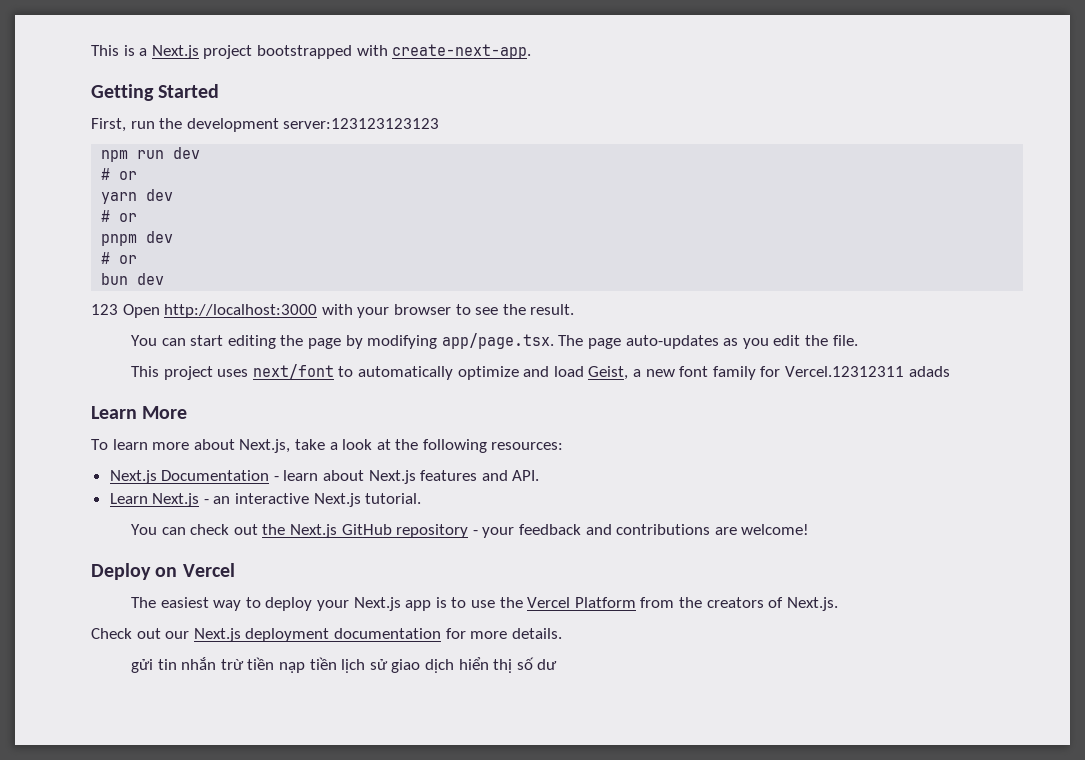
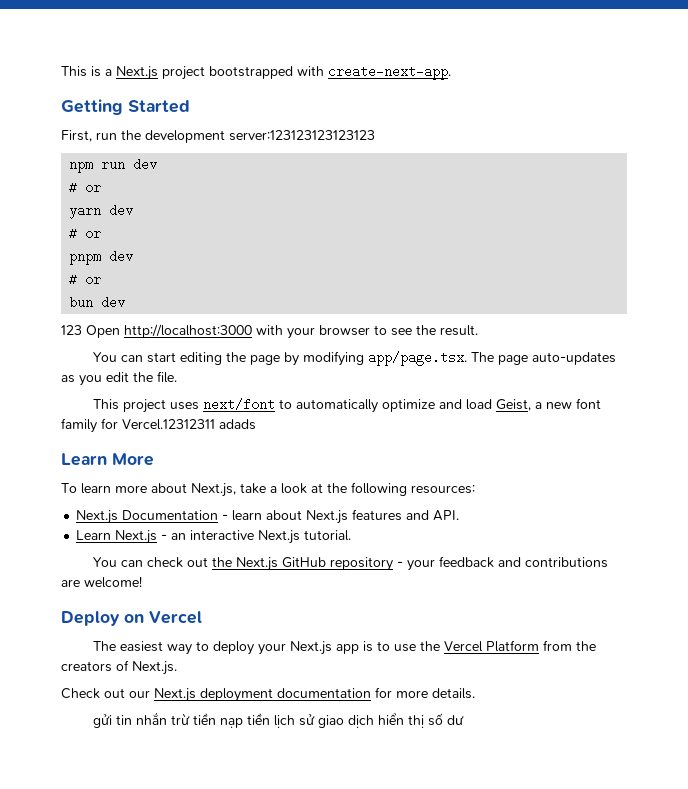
- First, run the development server:123123123123
+ First, run the development server:123123123123123

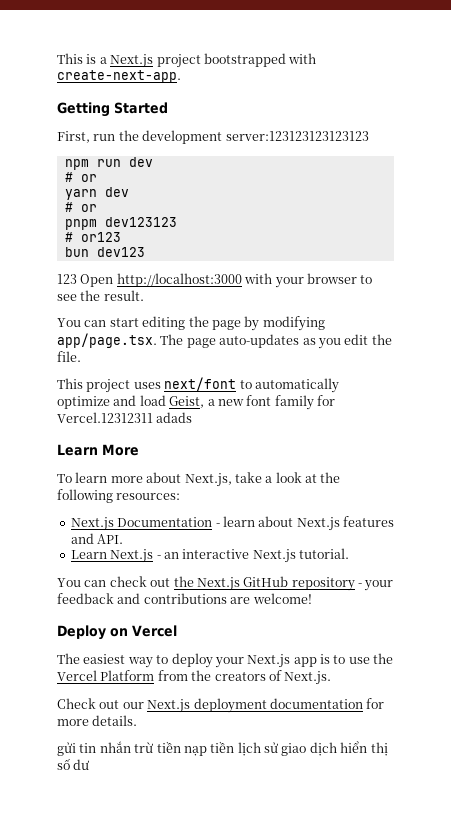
- pnpm dev
- # or
+ pnpm dev123123
+ # or123
- bun dev
+ bun dev123

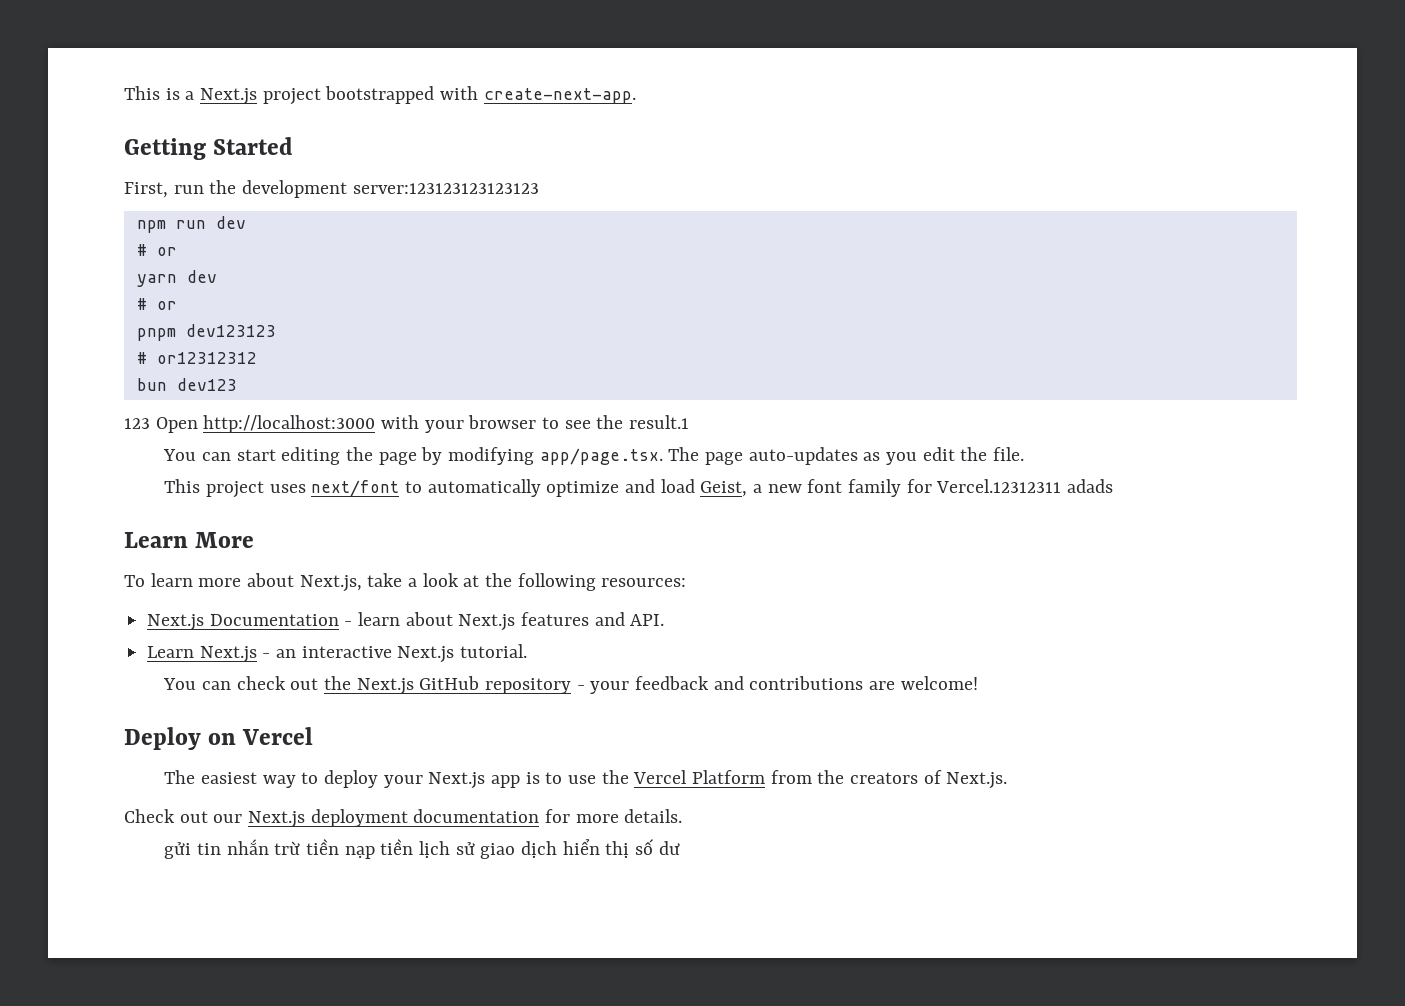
- # or123
+ # or12312312
- 123 Open http://localhost:3000 with your browser to see the result.
+ 123 Open http://localhost:3000 with your browser to see the result.1

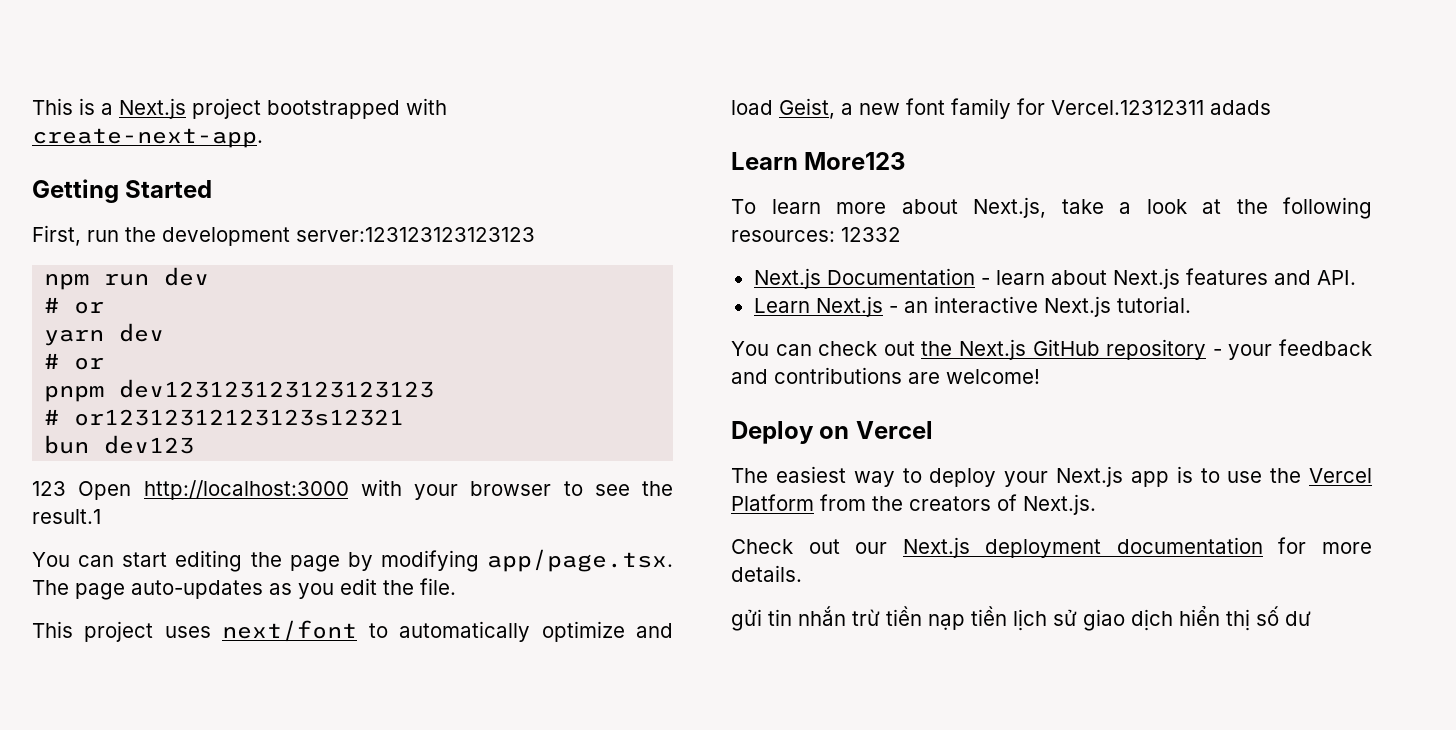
- pnpm dev123123
- # or12312312
+ pnpm dev123123123123123123
+ # or12312312123123s12321
- Learn More
+ Learn More123
- To learn more about Next.js, take a look at the following resources:
+ To learn more about Next.js, take a look at the following resources: 12332

